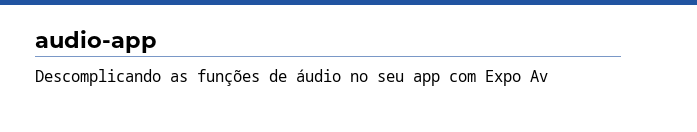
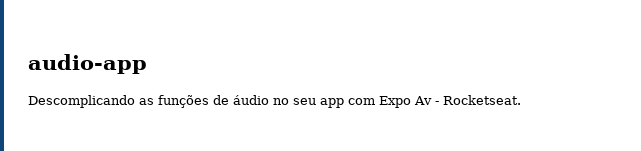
- Descomplicando as funções de áudio no seu app com Expo Av
+ Descomplicando as funções de áudio no seu app com Expo Av - Rocketseat.

